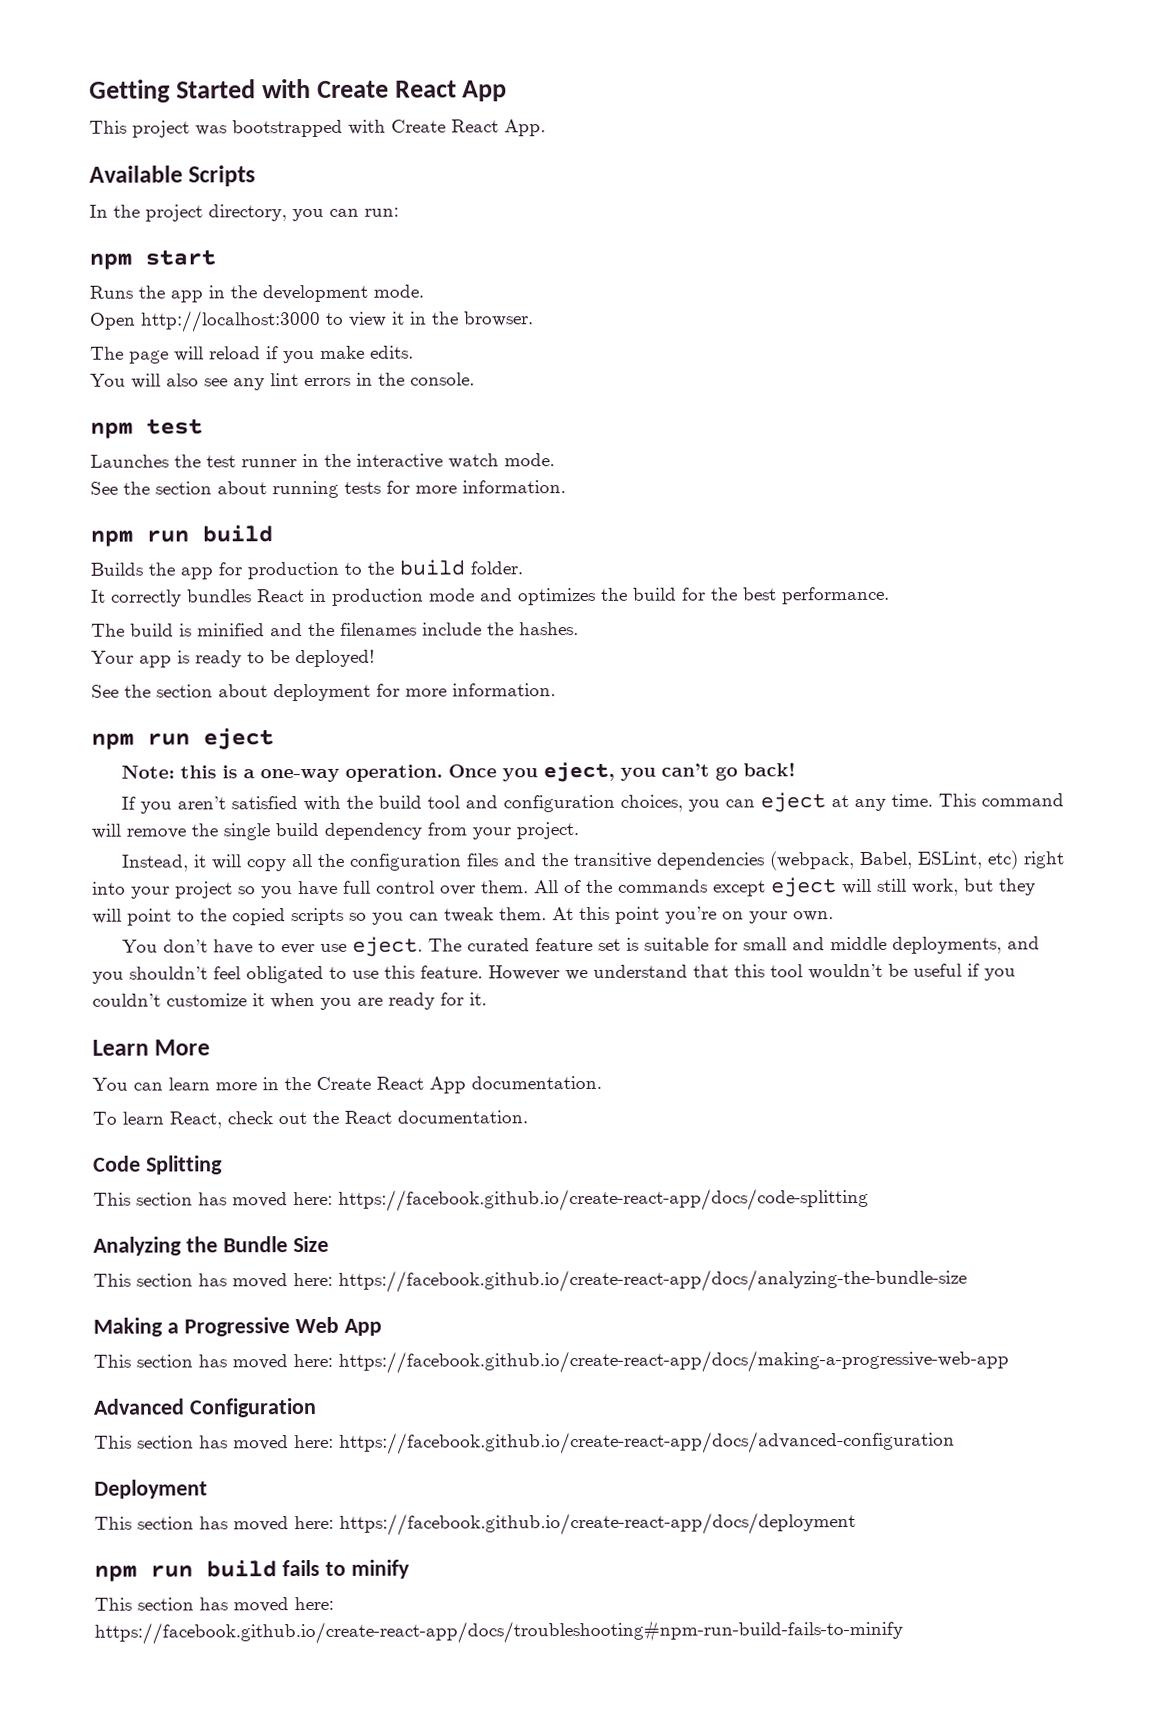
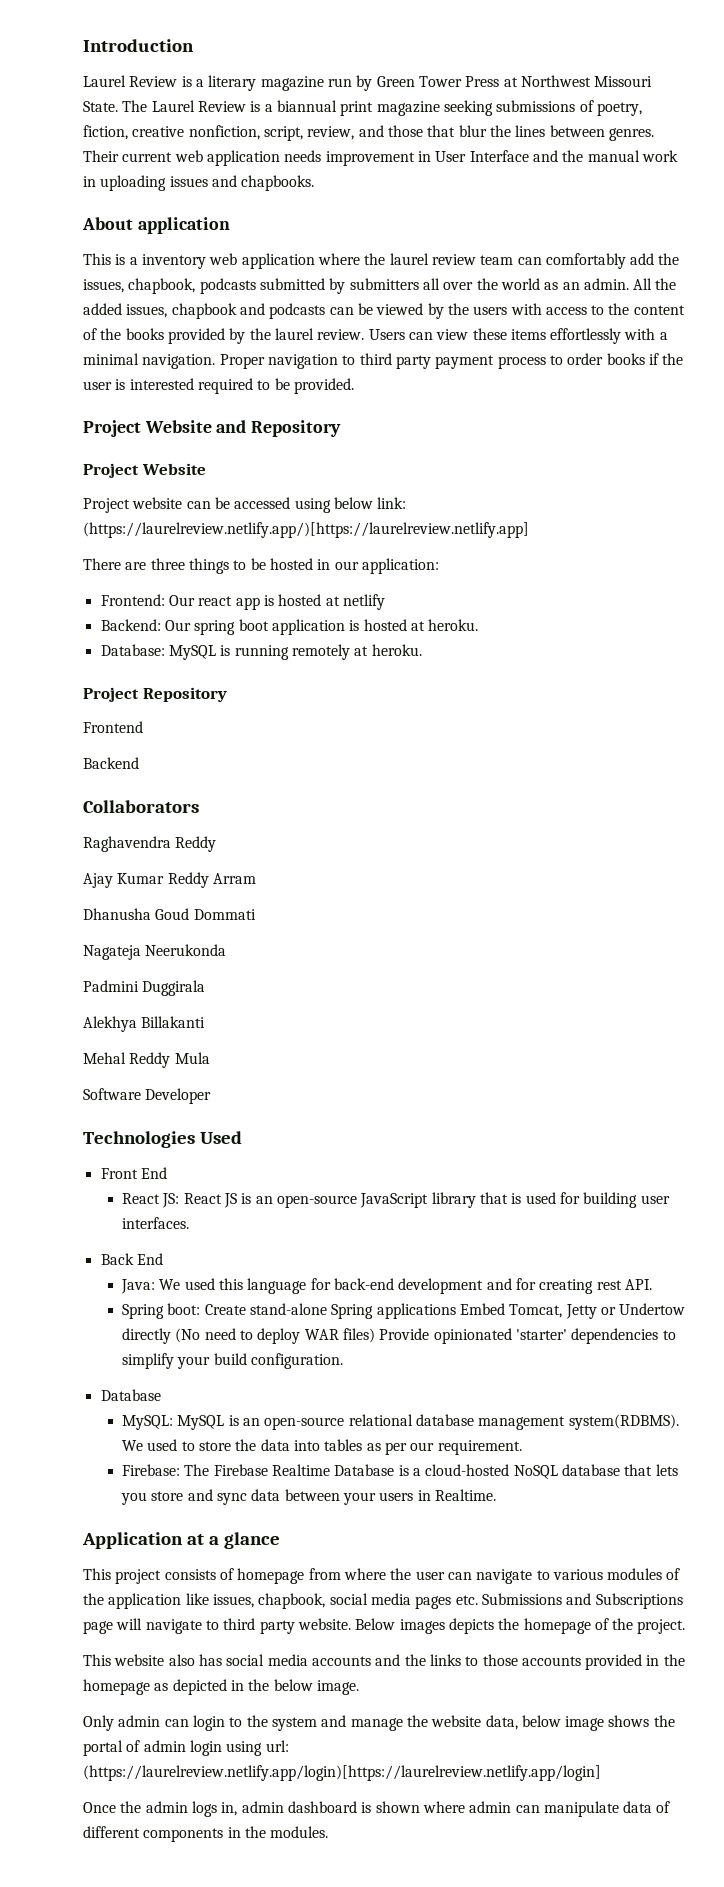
- Getting Started with Create React App
- This project was bootstrapped with Create React App.
- Available Scripts
- In the project directory, you can run:
- npm start
- Runs the app in the development mode.
- Open http://localhost:3000 to view it in the browser.
- The page will reload if you make edits.
- You will also see any lint errors in the console.
- npm test
- Launches the test runner in the interactive watch mode.
- See the section about running tests for more information.
- npm run build
- Builds the app for production to the build folder.
- It correctly bundles React in production mode and optimizes the build for the best performance.
- The build is minified and the filenames include the hashes.
- Your app is ready to be deployed!
- See the section about deployment for more information.
- npm run eject
- Note: this is a one-way operation. Once you eject, you can’t go back!
- If you aren’t satisfied with the build tool and configuration choices, you can eject at any time. This command will remove the single build dependency from your project.
- Instead, it will copy all the configuration files and the transitive dependencies (webpack, Babel, ESLint, etc) right into your project so you have full control over them. All of the commands except eject will still work, but they will point to the copied scripts so you can tweak them. At this point you’re on your own.
- You don’t have to ever use eject. The curated feature set is suitable for small and middle deployments, and you shouldn’t feel obligated to use this feature. However we understand that this tool wouldn’t be useful if you couldn’t customize it when you are ready for it.
- Learn More
- You can learn more in the Create React App documentation.
- To learn React, check out the React documentation.
- Code Splitting
- This section has moved here: https://facebook.github.io/create-react-app/docs/code-splitting
- Analyzing the Bundle Size
- This section has moved here: https://facebook.github.io/create-react-app/docs/analyzing-the-bundle-size
- Making a Progressive Web App
- This section has moved here: https://facebook.github.io/create-react-app/docs/making-a-progressive-web-app
- Advanced Configuration
- This section has moved here: https://facebook.github.io/create-react-app/docs/advanced-configuration
- Deployment
- This section has moved here: https://facebook.github.io/create-react-app/docs/deployment
- npm run build fails to minify
- This section has moved here: https://facebook.github.io/create-react-app/docs/troubleshooting#npm-run-build-fails-to-minify
+ Introduction
+ Laurel Review is a literary magazine run by Green Tower Press at Northwest Missouri State. The Laurel Review is a biannual print magazine seeking submissions of poetry, fiction, creative nonfiction, script, review, and those that blur the lines between genres. Their current web application needs improvement in User Interface and the manual work in uploading issues and chapbooks.
+ About application
+ This is a inventory web application where the laurel review team can comfortably add the issues, chapbook, podcasts submitted by submitters all over the world as an admin. All the added issues, chapbook and podcasts can be viewed by the users with access to the content of the books provided by the laurel review. Users can view these items effortlessly with a minimal navigation. Proper navigation to third party payment process to order books if the user is interested required to be provided.
+ Project Website and Repository
+ Project Website
+ Project website can be accessed using below link: (https://laurelreview.netlify.app/)[https://laurelreview.netlify.app]
+ There are three things to be hosted in our application:
+ Frontend: Our react app is hosted at netlify
+ Backend: Our spring boot application is hosted at heroku.
+ Database: MySQL is running remotely at heroku.
+ Project Repository
+ Frontend
+ Backend
+ Collaborators
+ Raghavendra Reddy
+ Ajay Kumar Reddy Arram
+ Dhanusha Goud Dommati
+ Nagateja Neerukonda
+ Padmini Duggirala
+ Alekhya Billakanti
+ Mehal Reddy Mula
+ Software Developer
+ Technologies Used
+ Front End
+ React JS: React JS is an open-source JavaScript library that is used for building user interfaces.
+ Back End
+ Java: We used this language for back-end development and for creating rest API.
+ Spring boot: Create stand-alone Spring applications Embed Tomcat, Jetty or Undertow directly (No need to deploy WAR files) Provide opinionated 'starter' dependencies to simplify your build configuration.
+ Database
+ MySQL: MySQL is an open-source relational database management system(RDBMS). We used to store the data into tables as per our requirement.
+ Firebase: The Firebase Realtime Database is a cloud-hosted NoSQL database that lets you store and sync data between your users in Realtime.
+ Application at a glance
+ This project consists of homepage from where the user can navigate to various modules of the application like issues, chapbook, social media pages etc. Submissions and Subscriptions page will navigate to third party website. Below images depicts the homepage of the project.
+ This website also has social media accounts and the links to those accounts provided in the homepage as depicted in the below image.
+ Only admin can login to the system and manage the website data, below image shows the portal of admin login using url: (https://laurelreview.netlify.app/login)[https://laurelreview.netlify.app/login]
+ Once the admin logs in, admin dashboard is shown where admin can manipulate data of different components in the modules.

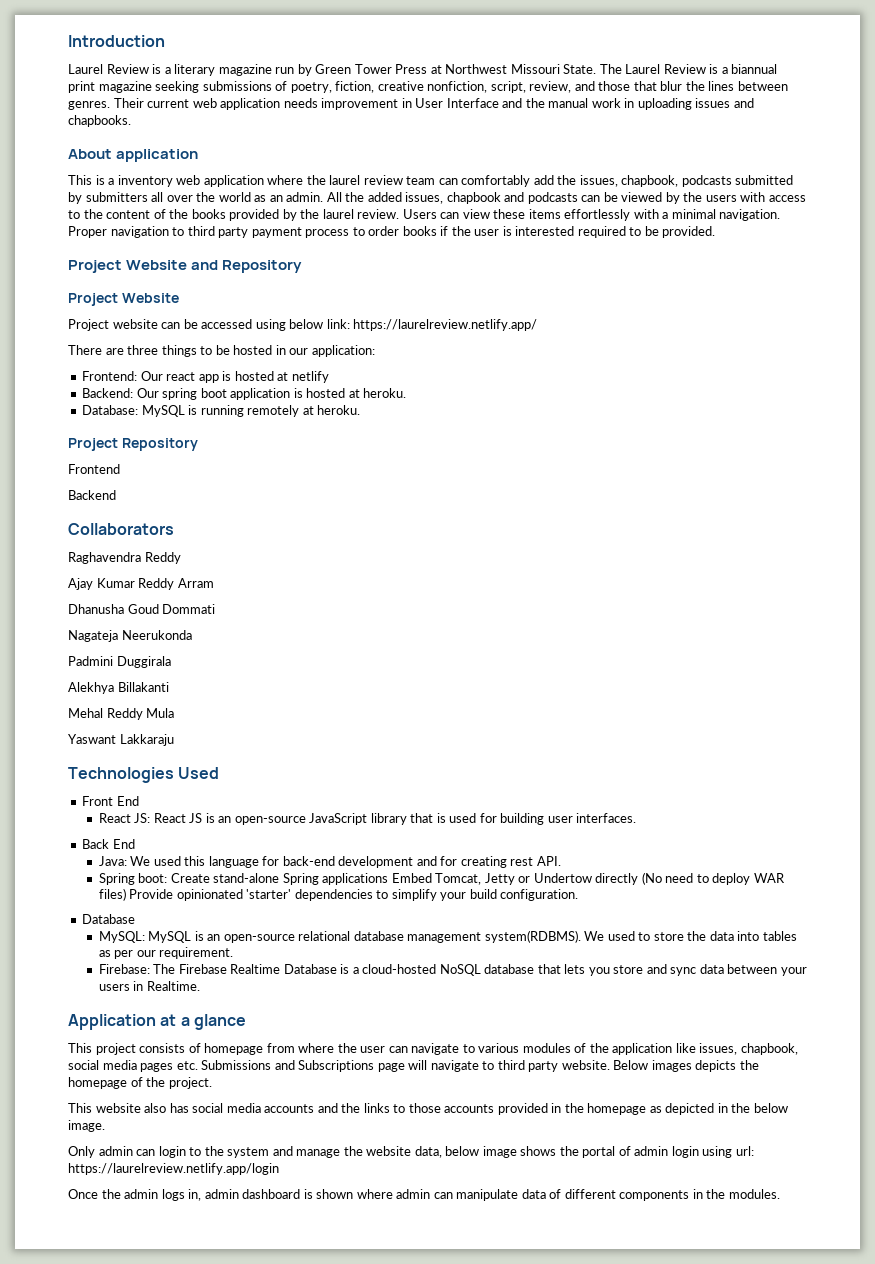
- Project website can be accessed using below link: (https://laurelreview.netlify.app/)[https://laurelreview.netlify.app]
+ Project website can be accessed using below link: https://laurelreview.netlify.app/
- Software Developer
+ Yaswant Lakkaraju
- Only admin can login to the system and manage the website data, below image shows the portal of admin login using url: (https://laurelreview.netlify.app/login)[https://laurelreview.netlify.app/login]
+ Only admin can login to the system and manage the website data, below image shows the portal of admin login using url: https://laurelreview.netlify.app/login

